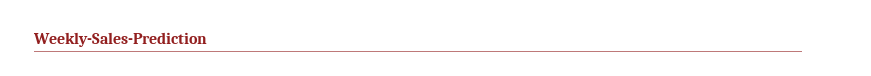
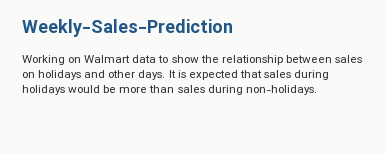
+ Working on Walmart data to show the relationship between sales on holidays and other days. It is expected that sales during holidays would be more than sales during non-holidays.

